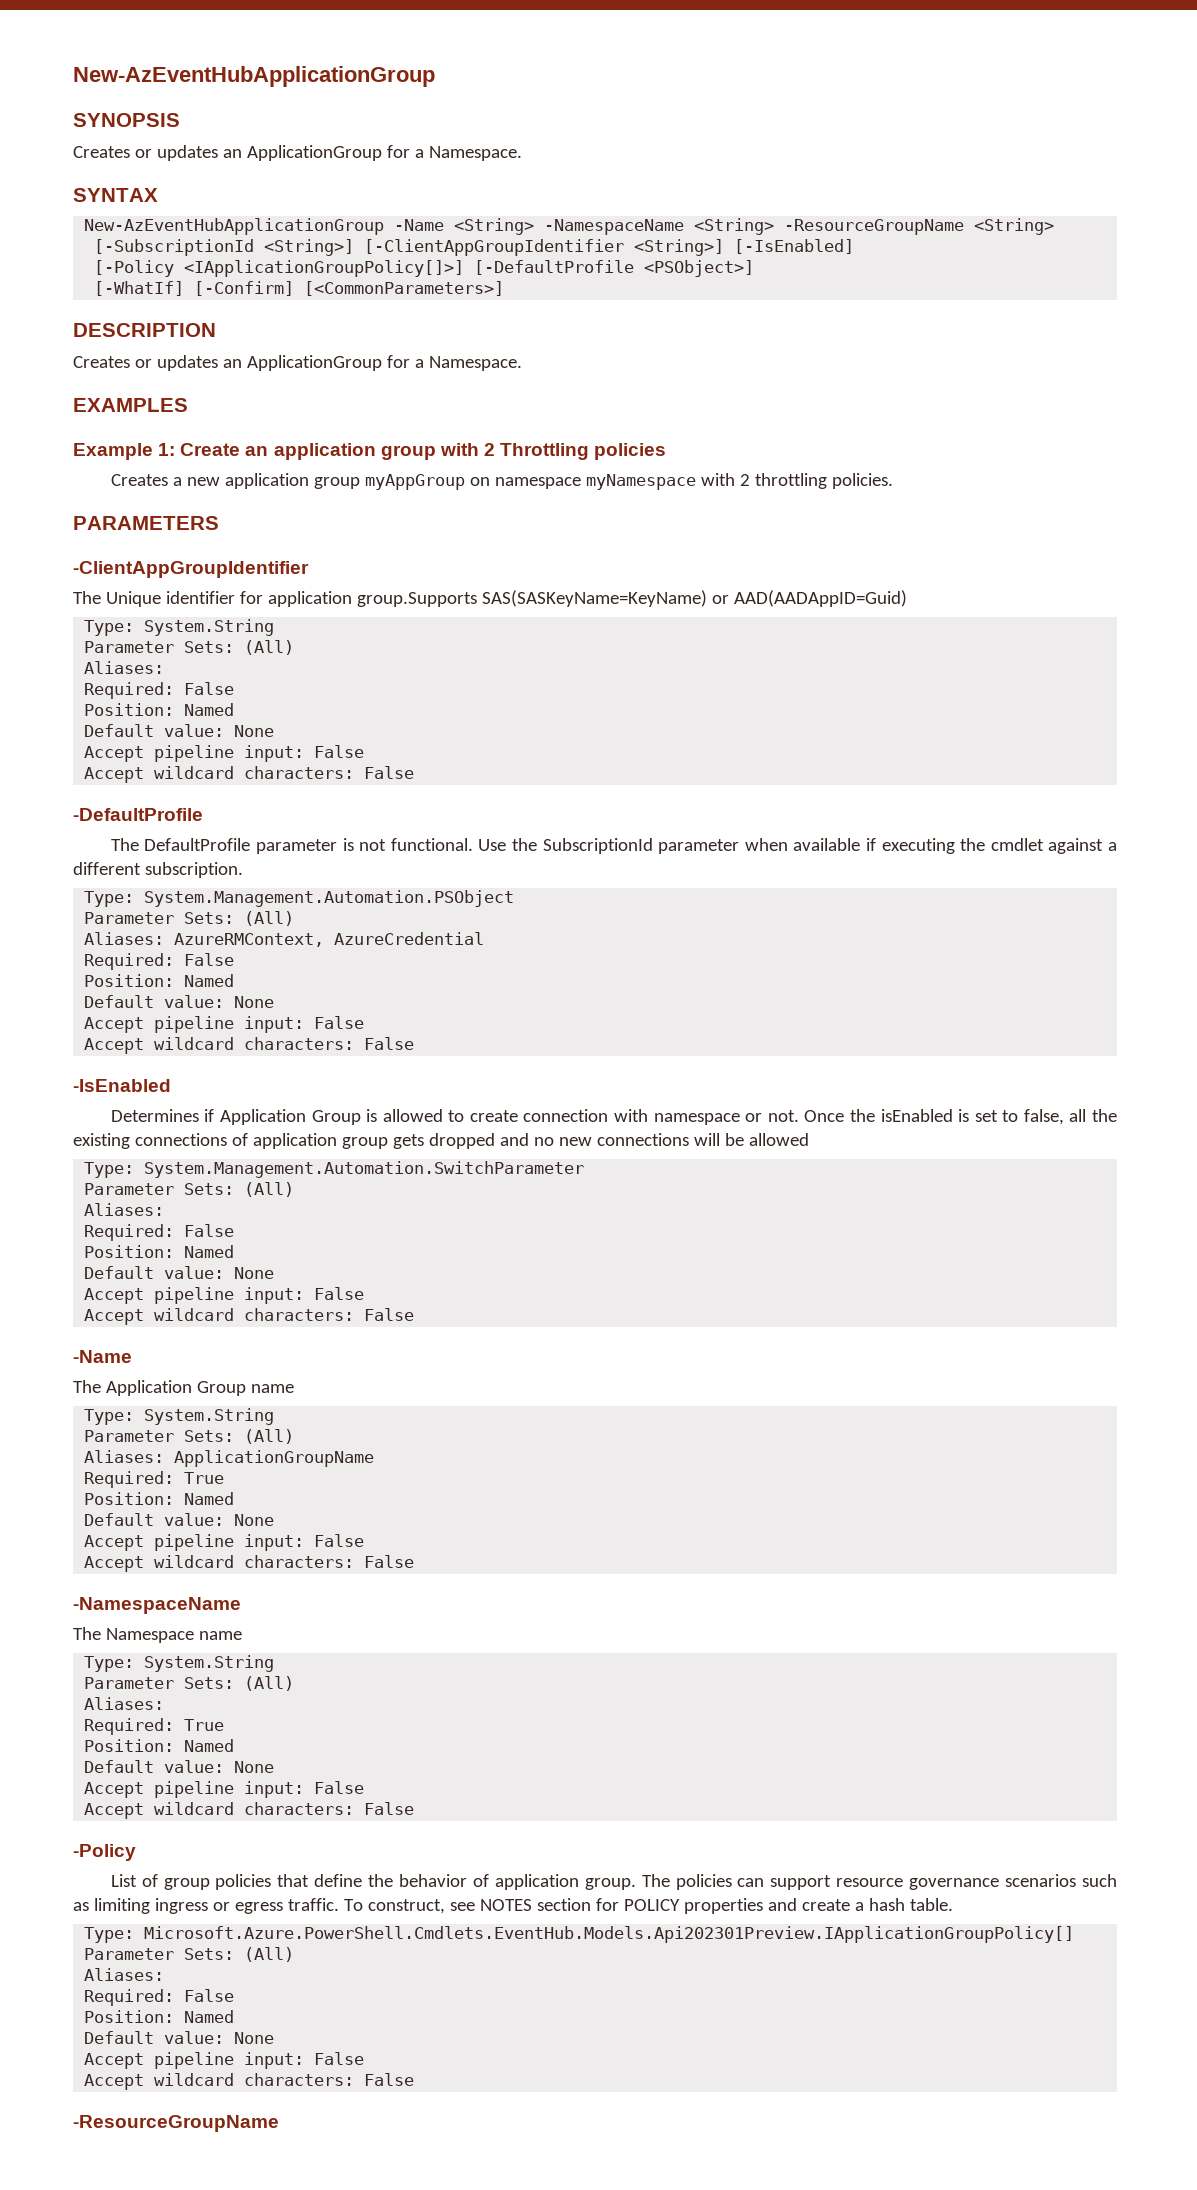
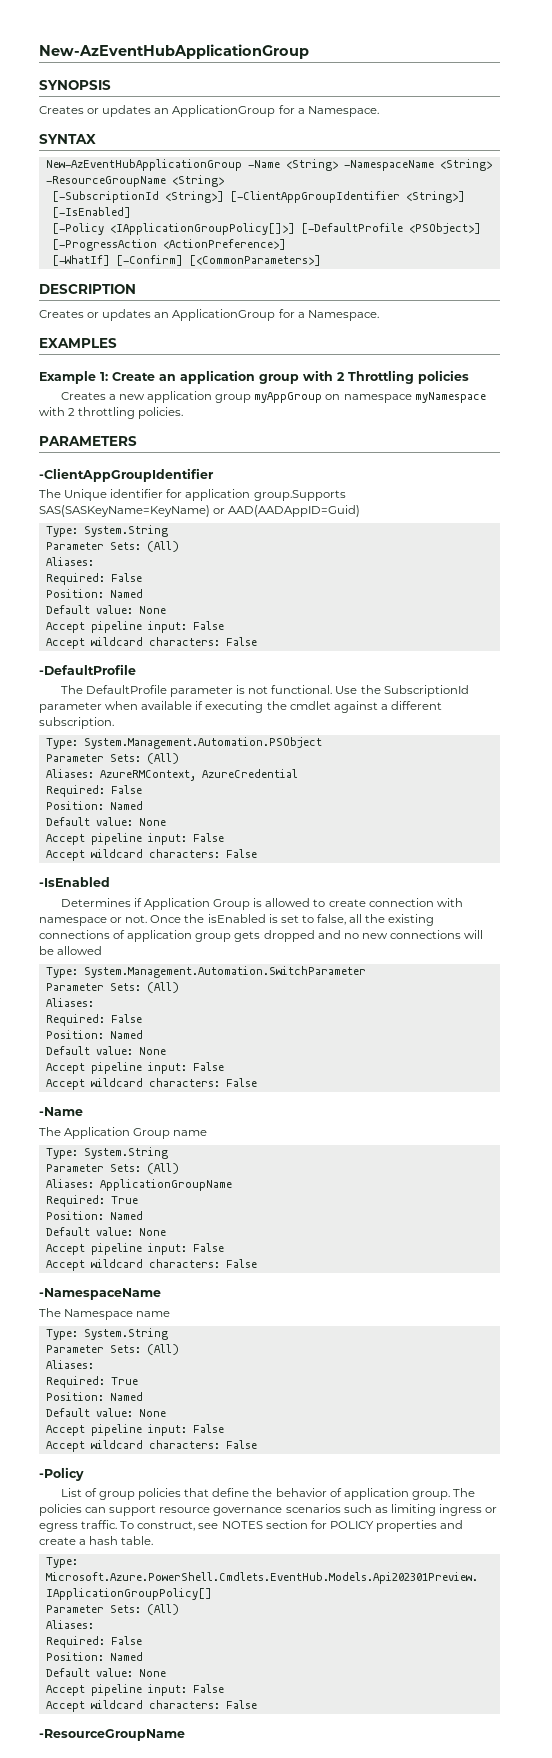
- [-Policy <IApplicationGroupPolicy[]>] [-DefaultProfile <PSObject>]
+ [-Policy <IApplicationGroupPolicy[]>] [-DefaultProfile <PSObject>] [-ProgressAction <ActionPreference>]

